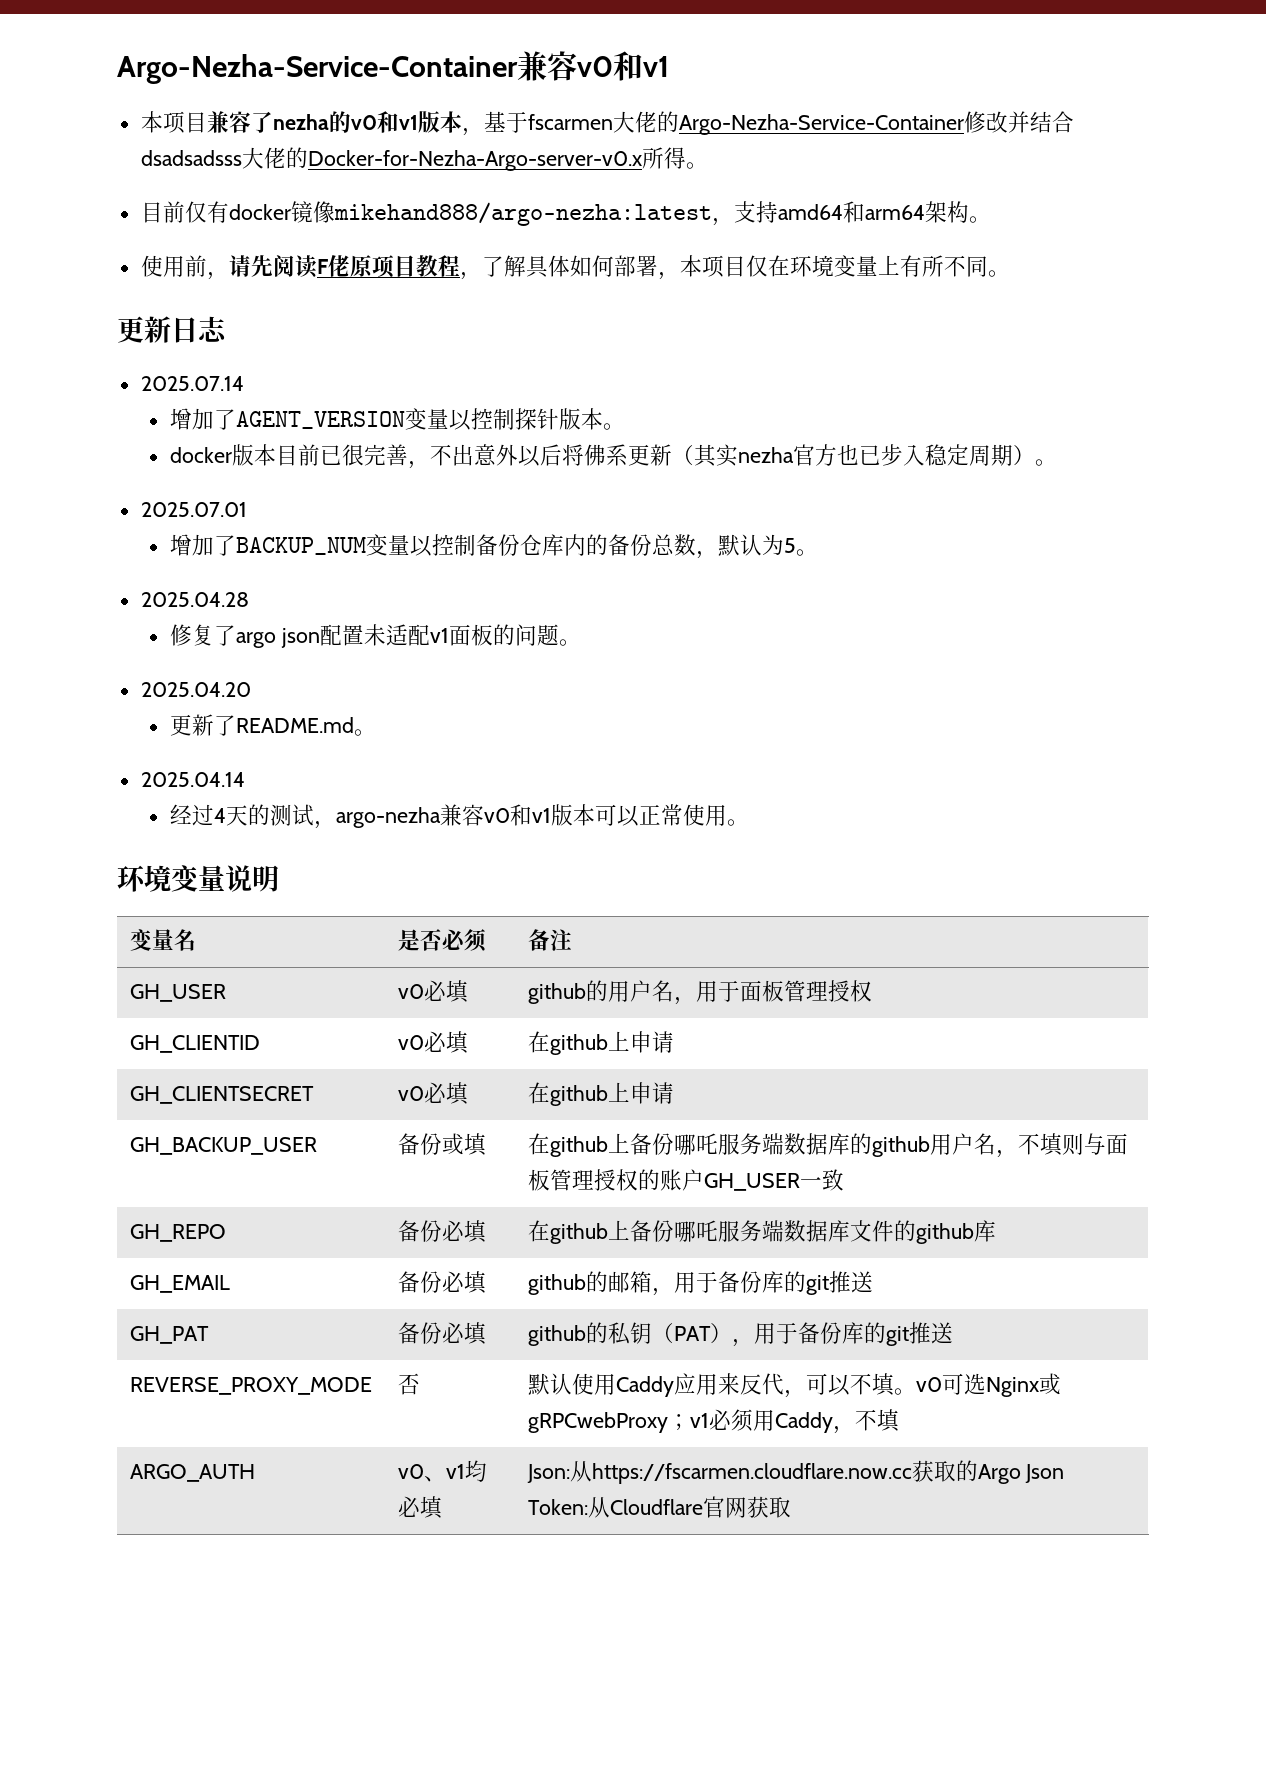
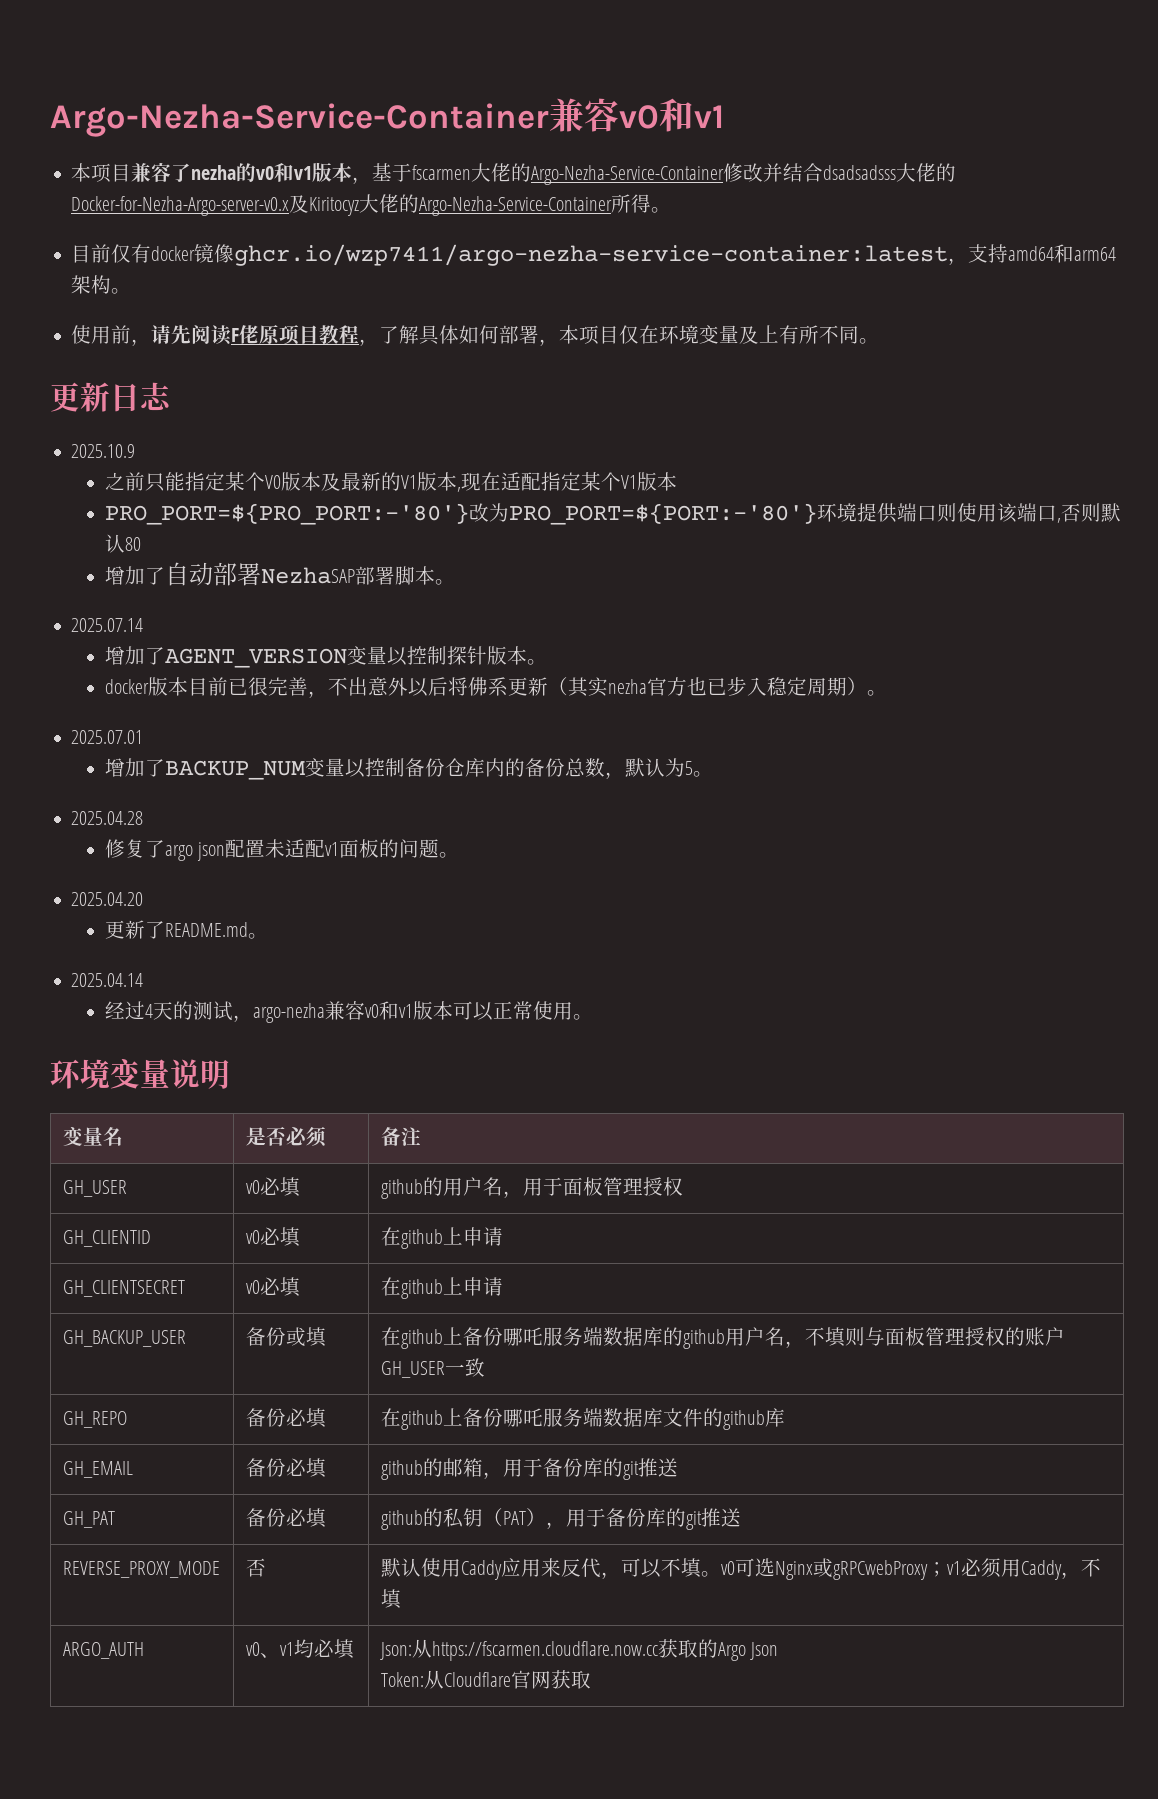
- 本项目兼容了nezha的v0和v1版本，基于fscarmen大佬的Argo-Nezha-Service-Container修改并结合dsadsadsss大佬的Docker-for-Nezha-Argo-server-v0.x所得。
+ 本项目兼容了nezha的v0和v1版本，基于fscarmen大佬的Argo-Nezha-Service-Container修改并结合dsadsadsss大佬的Docker-for-Nezha-Argo-server-v0.x及Kiritocyz大佬的Argo-Nezha-Service-Container所得。
- 目前仅有docker镜像mikehand888/argo-nezha:latest，支持amd64和arm64架构。
+ 目前仅有docker镜像ghcr.io/wzp7411/argo-nezha-service-container:latest，支持amd64和arm64架构。
- 使用前，请先阅读F佬原项目教程，了解具体如何部署，本项目仅在环境变量上有所不同。
+ 使用前，请先阅读F佬原项目教程，了解具体如何部署，本项目仅在环境变量及上有所不同。
+ 2025.10.9
+ 之前只能指定某个V0版本及最新的V1版本,现在适配指定某个V1版本
+ PRO_PORT=${PRO_PORT:-'80'}改为PRO_PORT=${PORT:-'80'}环境提供端口则使用该端口,否则默认80
+ 增加了自动部署NezhaSAP部署脚本。

